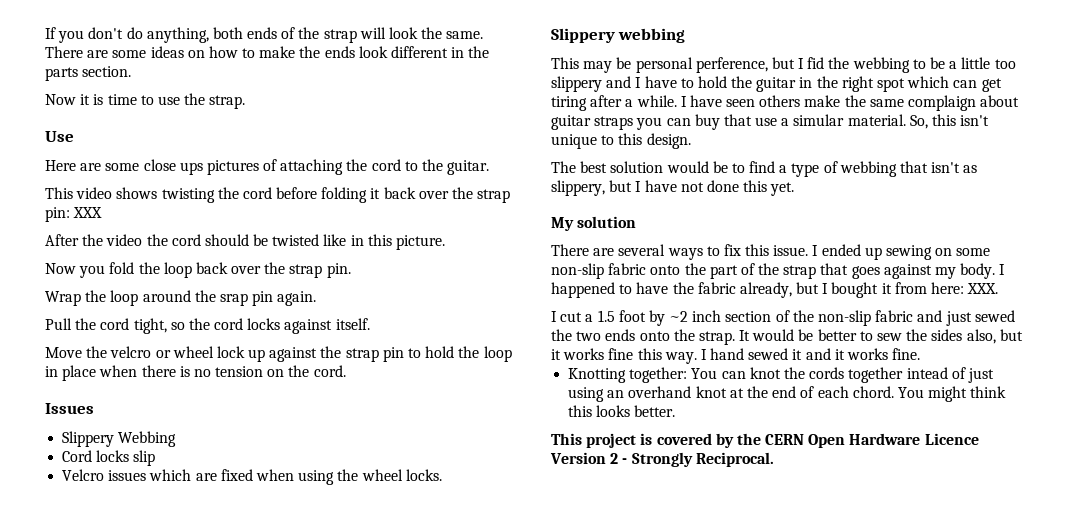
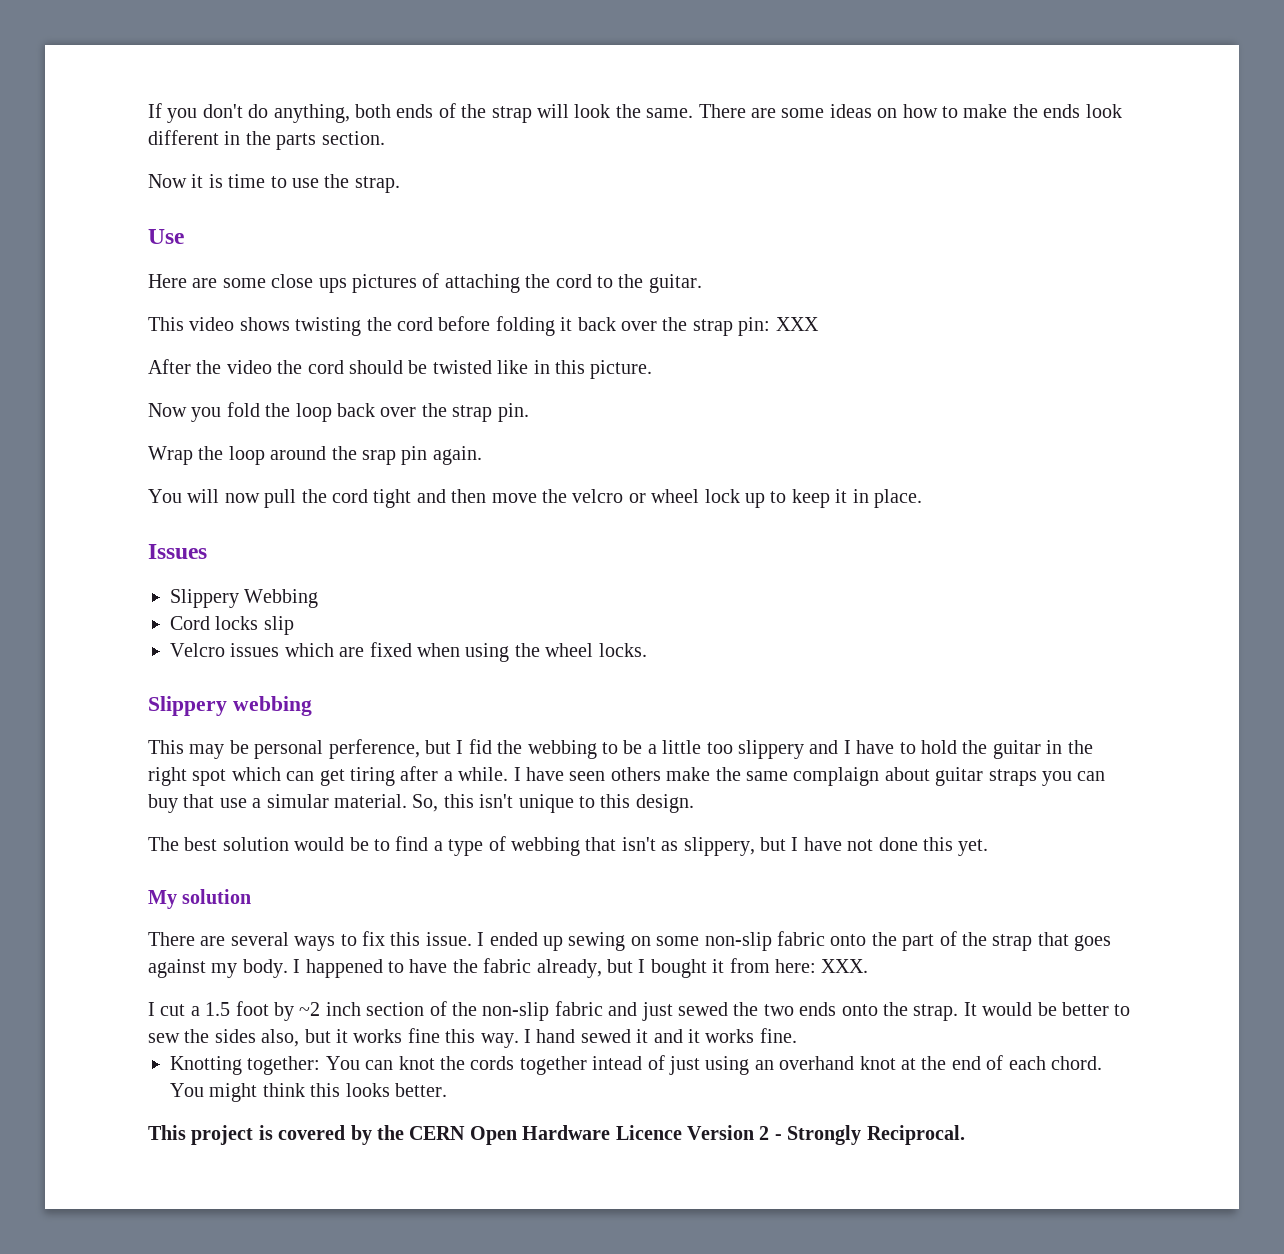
- Pull the cord tight, so the cord locks against itself.
- Move the velcro or wheel lock up against the strap pin to hold the loop in place when there is no tension on the cord.
+ You will now pull the cord tight and then move the velcro or wheel lock up to keep it in place.

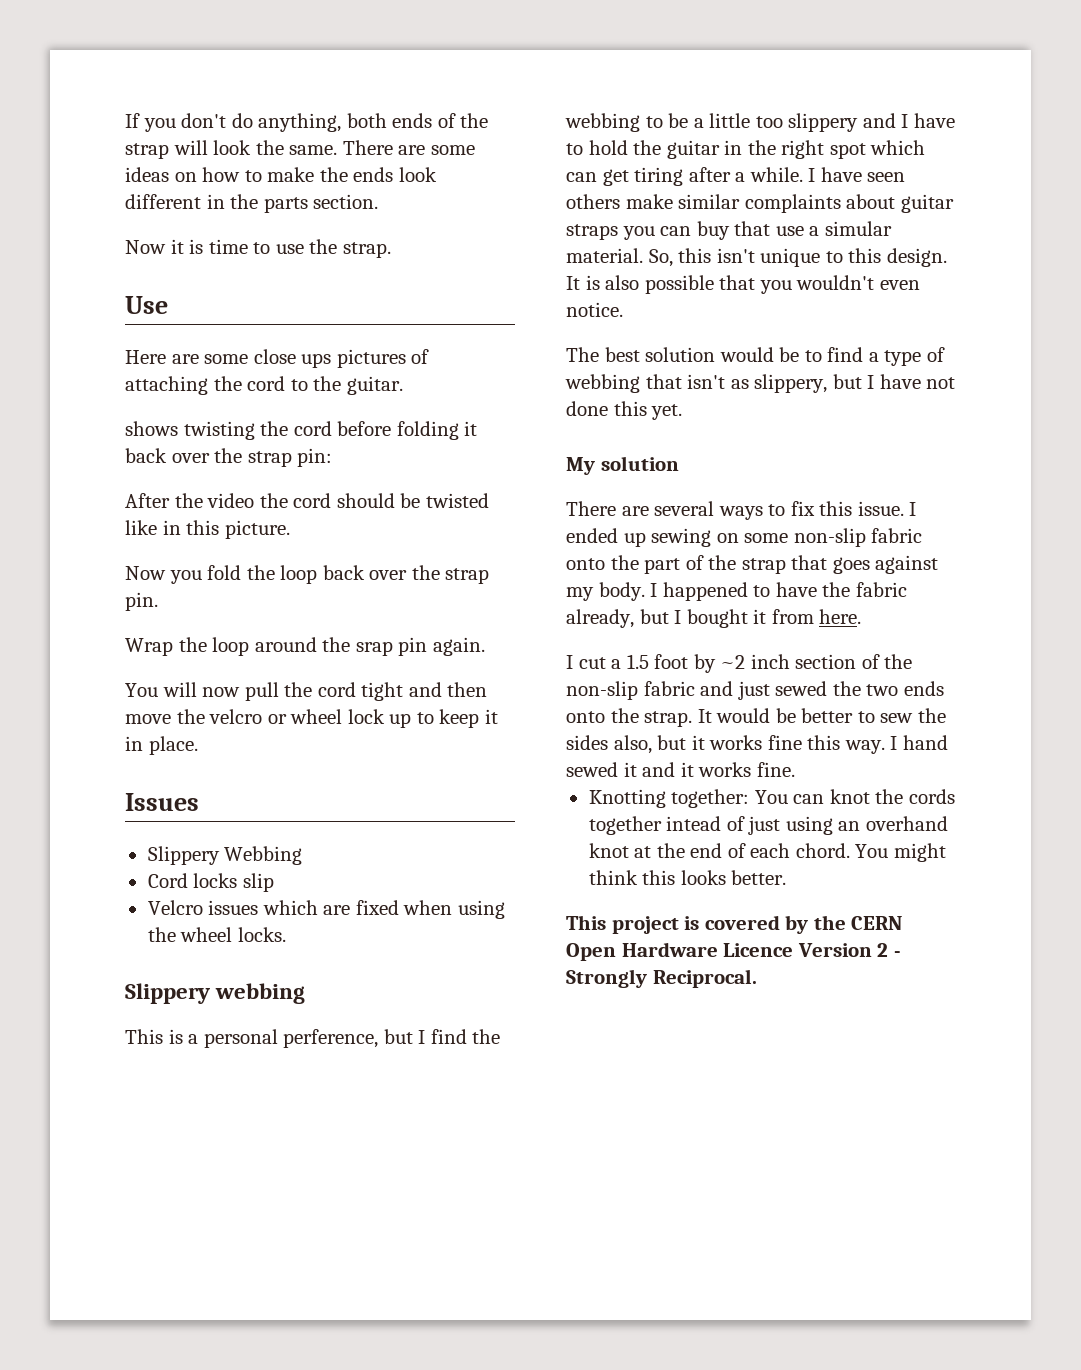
- This video shows twisting the cord before folding it back over the strap pin: XXX
+ shows twisting the cord before folding it back over the strap pin:
- This may be personal perference, but I fid the webbing to be a little too slippery and I have to hold the guitar in the right spot which can get tiring after a while.
+ This is a personal perference, but I find the webbing to be a little too slippery and I have to hold the guitar in the right spot which can get tiring after a while.
- I have seen others make the same complaign about guitar straps you can buy that use a simular material.
+ I have seen others make similar complaints about guitar straps you can buy that use a simular material.
+ It is also possible that you wouldn't even notice.
- I happened to have the fabric already, but I bought it from here: XXX.
+ I happened to have the fabric already, but I bought it from here.

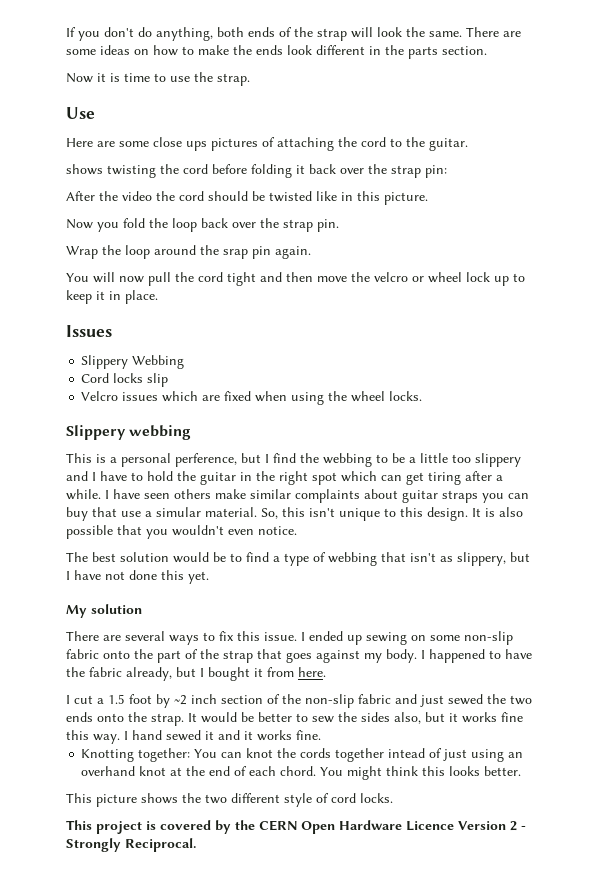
+ This picture shows the two different style of cord locks.

